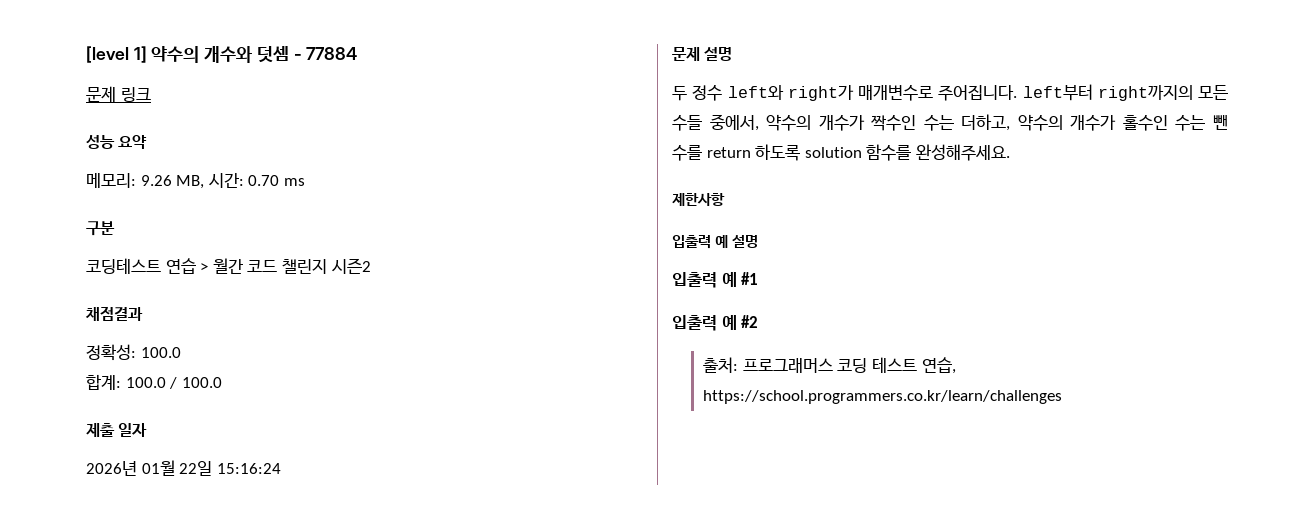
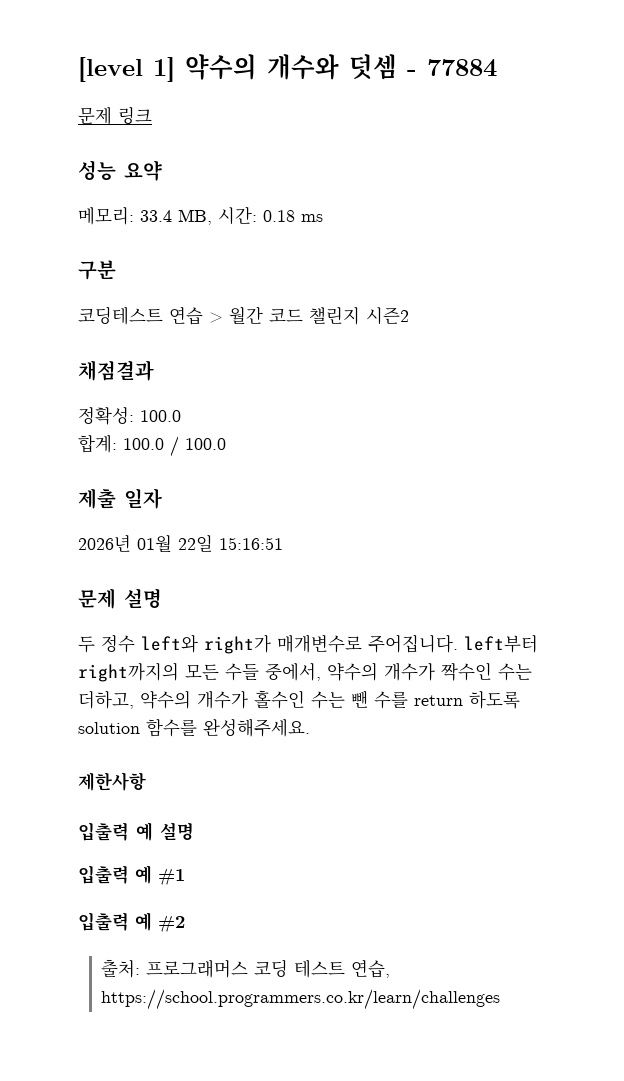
- 메모리: 9.26 MB, 시간: 0.70 ms
+ 메모리: 33.4 MB, 시간: 0.18 ms
- 2026년 01월 22일 15:16:24
+ 2026년 01월 22일 15:16:51

